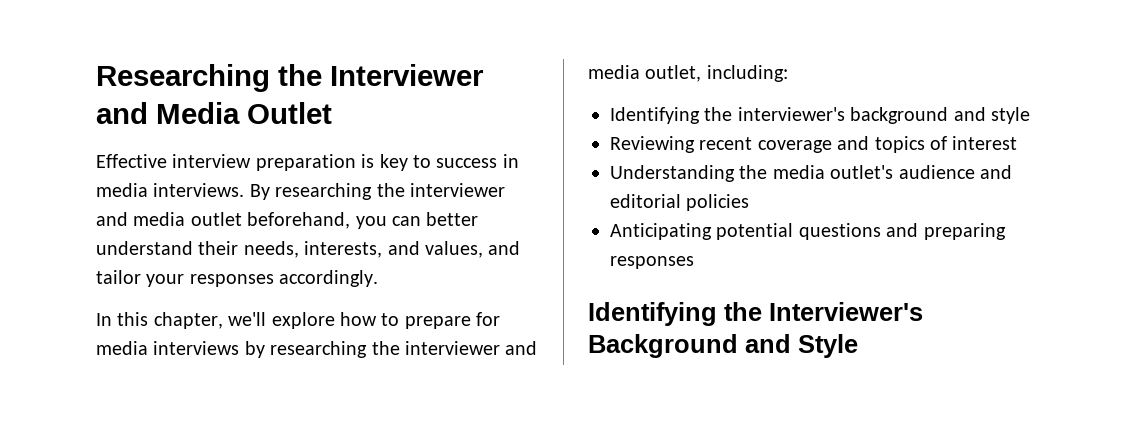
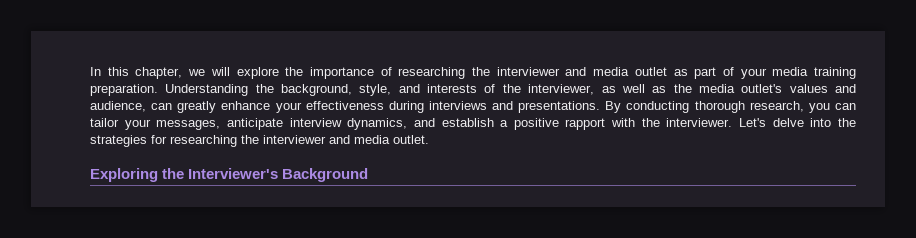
- Researching the Interviewer and Media Outlet
- Effective interview preparation is key to success in media interviews. By researching the interviewer and media outlet beforehand, you can better understand their needs, interests, and values, and tailor your responses accordingly.
- In this chapter, we'll explore how to prepare for media interviews by researching the interviewer and media outlet, including:
- Identifying the interviewer's background and style
- Reviewing recent coverage and topics of interest
- Understanding the media outlet's audience and editorial policies
- Anticipating potential questions and preparing responses
- Identifying the Interviewer's Background and Style
+ In this chapter, we will explore the importance of researching the interviewer and media outlet as part of your media training preparation. Understanding the background, style, and interests of the interviewer, as well as the media outlet's values and audience, can greatly enhance your effectiveness during interviews and presentations. By conducting thorough research, you can tailor your messages, anticipate interview dynamics, and establish a positive rapport with the interviewer. Let's delve into the strategies for researching the interviewer and media outlet.
+ Exploring the Interviewer's Background

